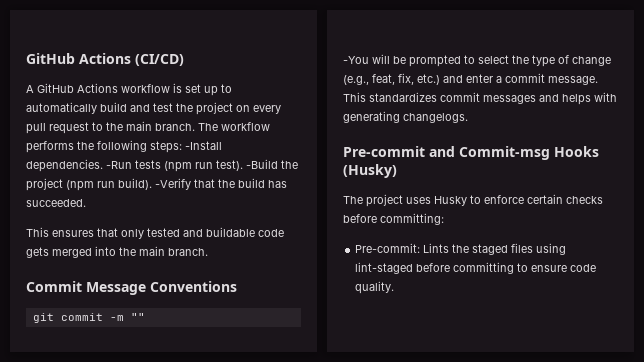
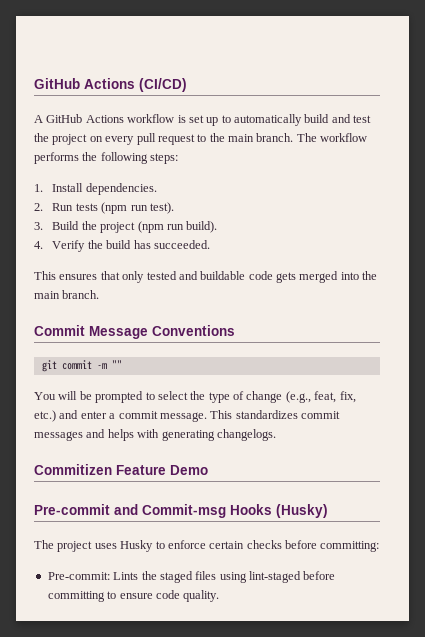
- The workflow performs the following steps: -Install dependencies. -Run tests (npm run test). -Build the project (npm run build). -Verify that the build has succeeded.
+ The workflow performs the following steps:
+ 1. Install dependencies.
+ 2. Run tests (npm run test).
+ 3. Build the project (npm run build).
+ 4. Verify the build has succeeded.
- -You will be prompted to select the type of change (e.g., feat, fix, etc.) and enter a commit message.
+ You will be prompted to select the type of change (e.g., feat, fix, etc.) and enter a commit message.
+ Commitizen Feature Demo

